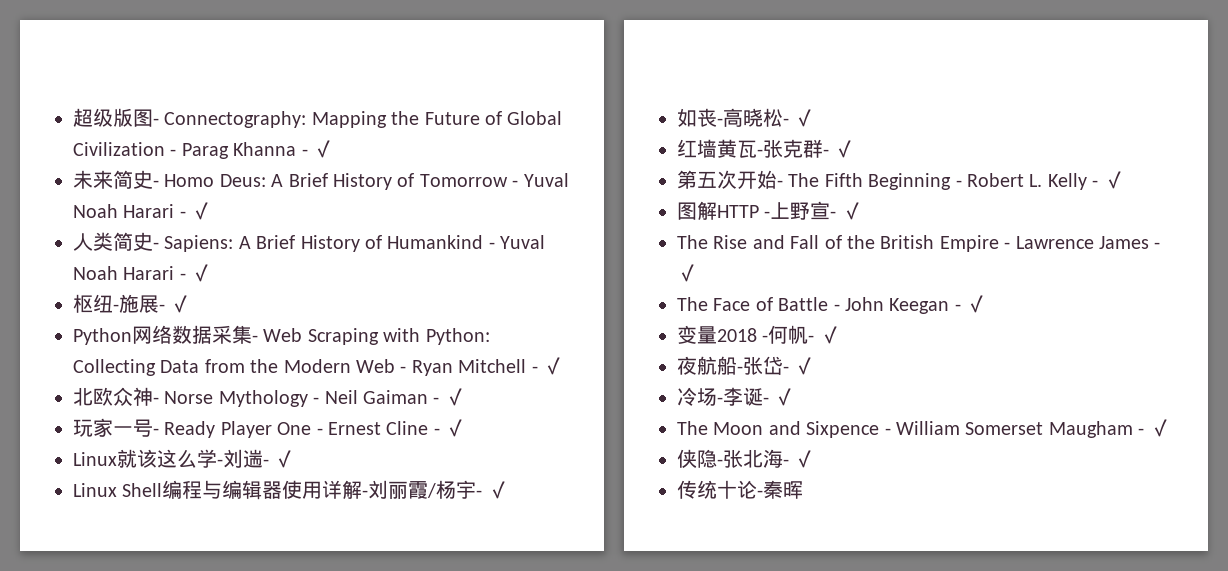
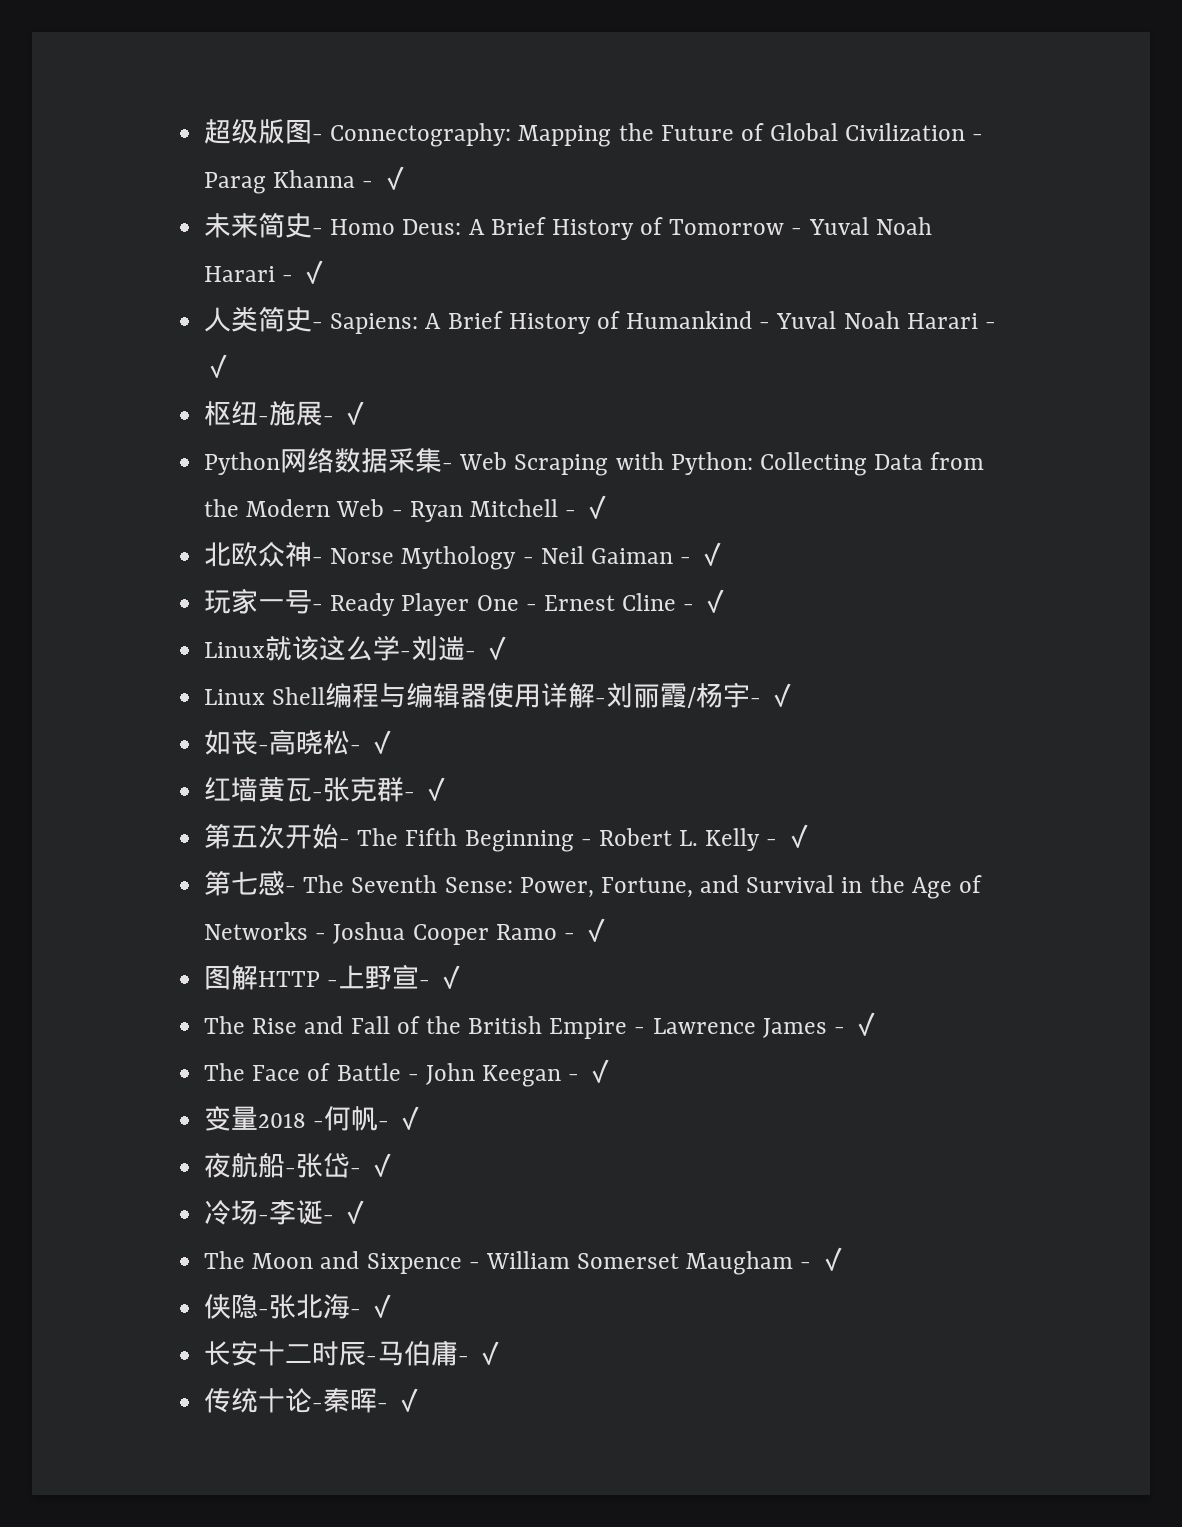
+ 第七感- The Seventh Sense: Power, Fortune, and Survival in the Age of Networks - Joshua Cooper Ramo - ✓
+ 长安十二时辰-马伯庸- ✓
- 传统十论-秦晖
+ 传统十论-秦晖- ✓

